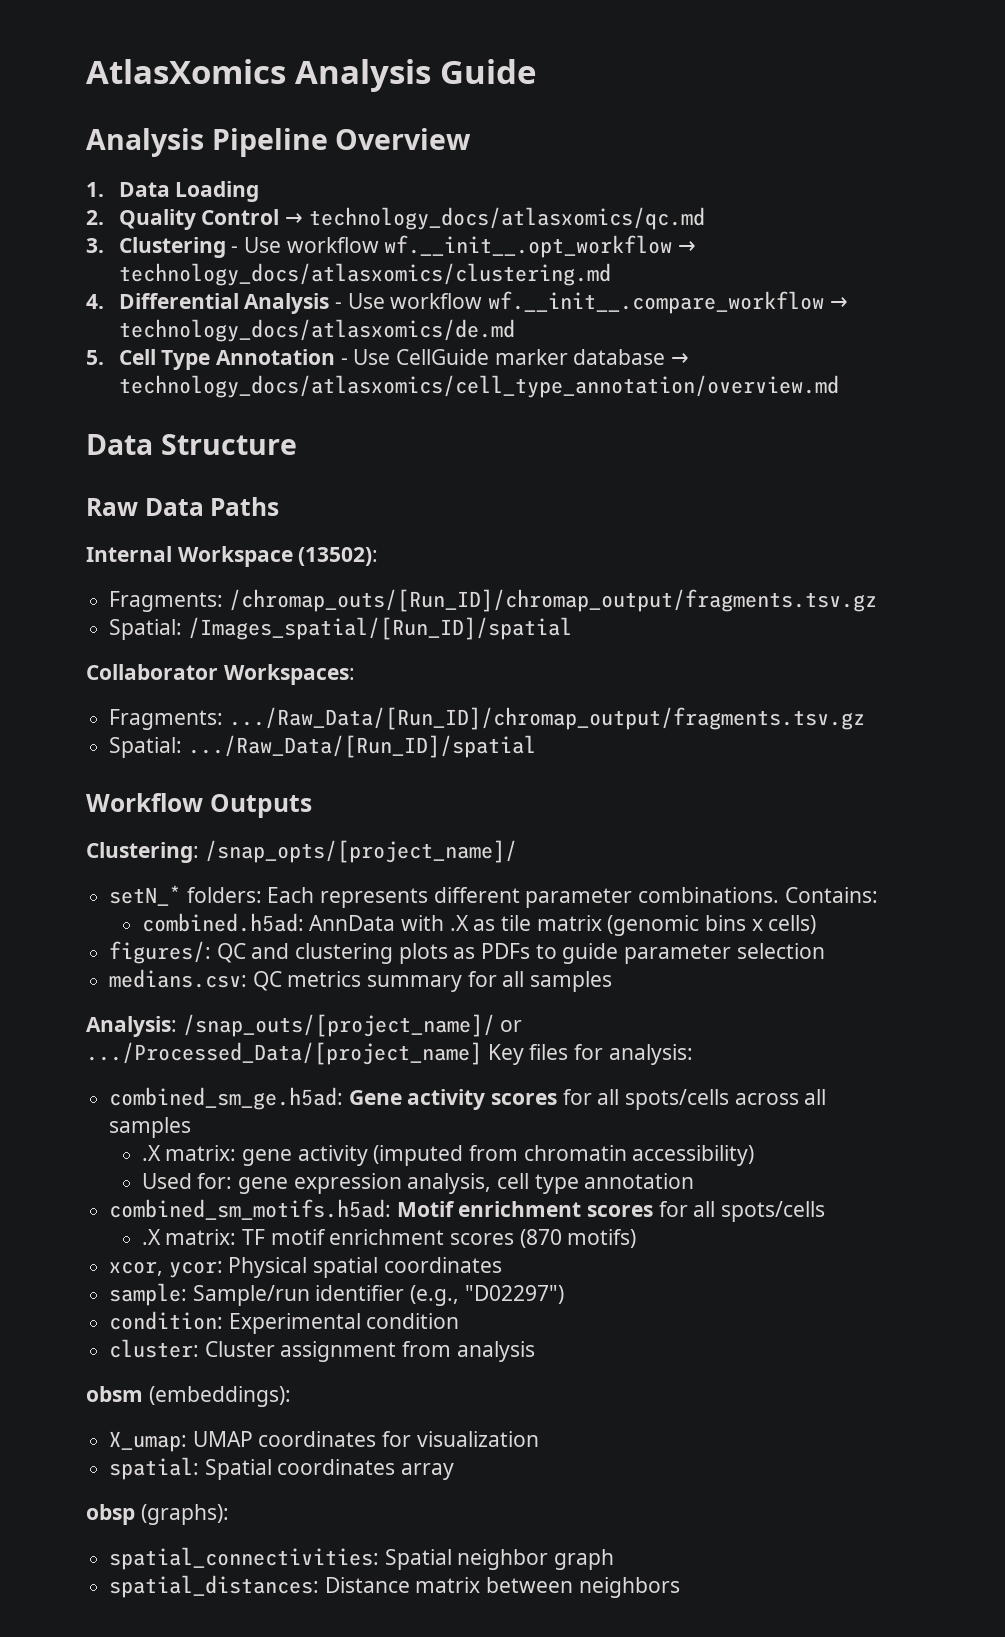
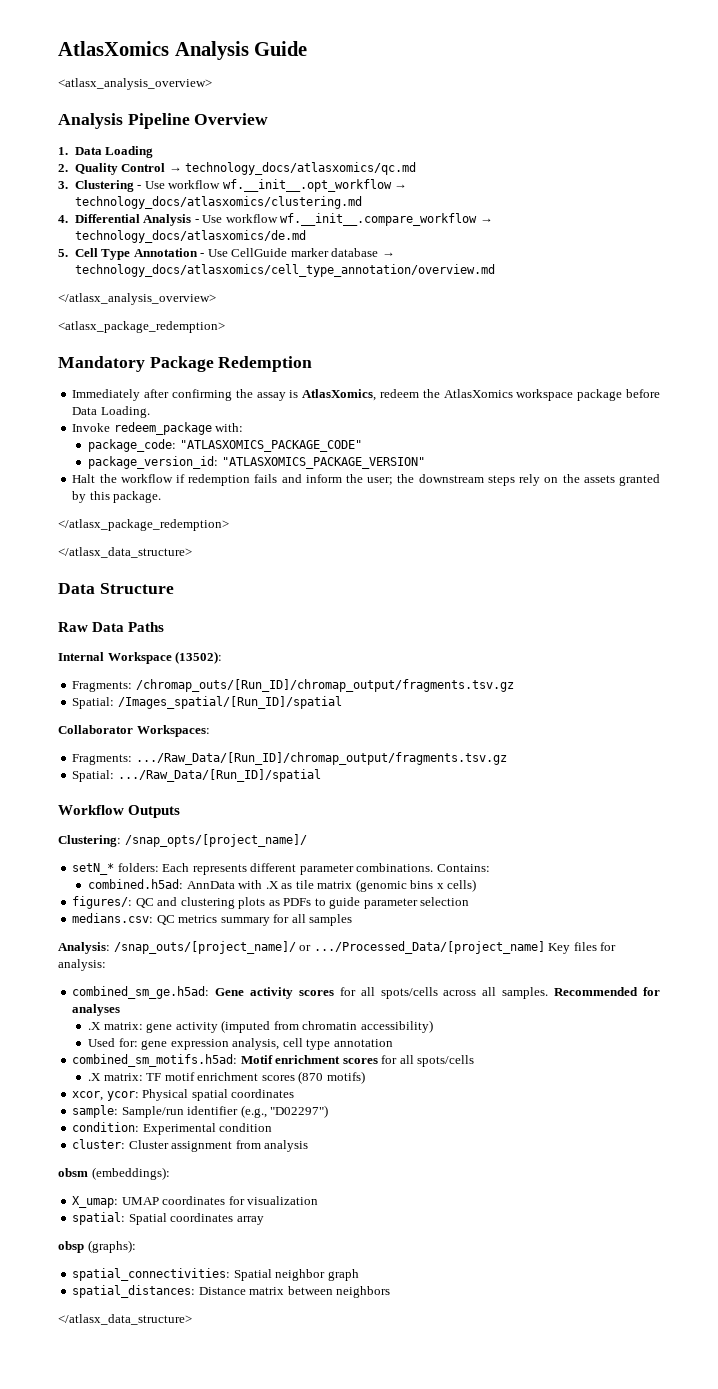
+ <atlasx_analysis_overview>
+ </atlasx_analysis_overview>
+ <atlasx_package_redemption>
+ Mandatory Package Redemption
+ Immediately after confirming the assay is AtlasXomics, redeem the AtlasXomics workspace package before Data Loading.
+ Invoke redeem_package with:
+ package_code: "ATLASXOMICS_PACKAGE_CODE"
+ package_version_id: "ATLASXOMICS_PACKAGE_VERSION"
+ Halt the workflow if redemption fails and inform the user; the downstream steps rely on the assets granted by this package.
+ </atlasx_package_redemption>
+ </atlasx_data_structure>
- combined_sm_ge.h5ad: Gene activity scores for all spots/cells across all samples
+ combined_sm_ge.h5ad: Gene activity scores for all spots/cells across all samples. Recommended for analyses
  spatial_distances: Distance matrix between neighbors
+ </atlasx_data_structure>

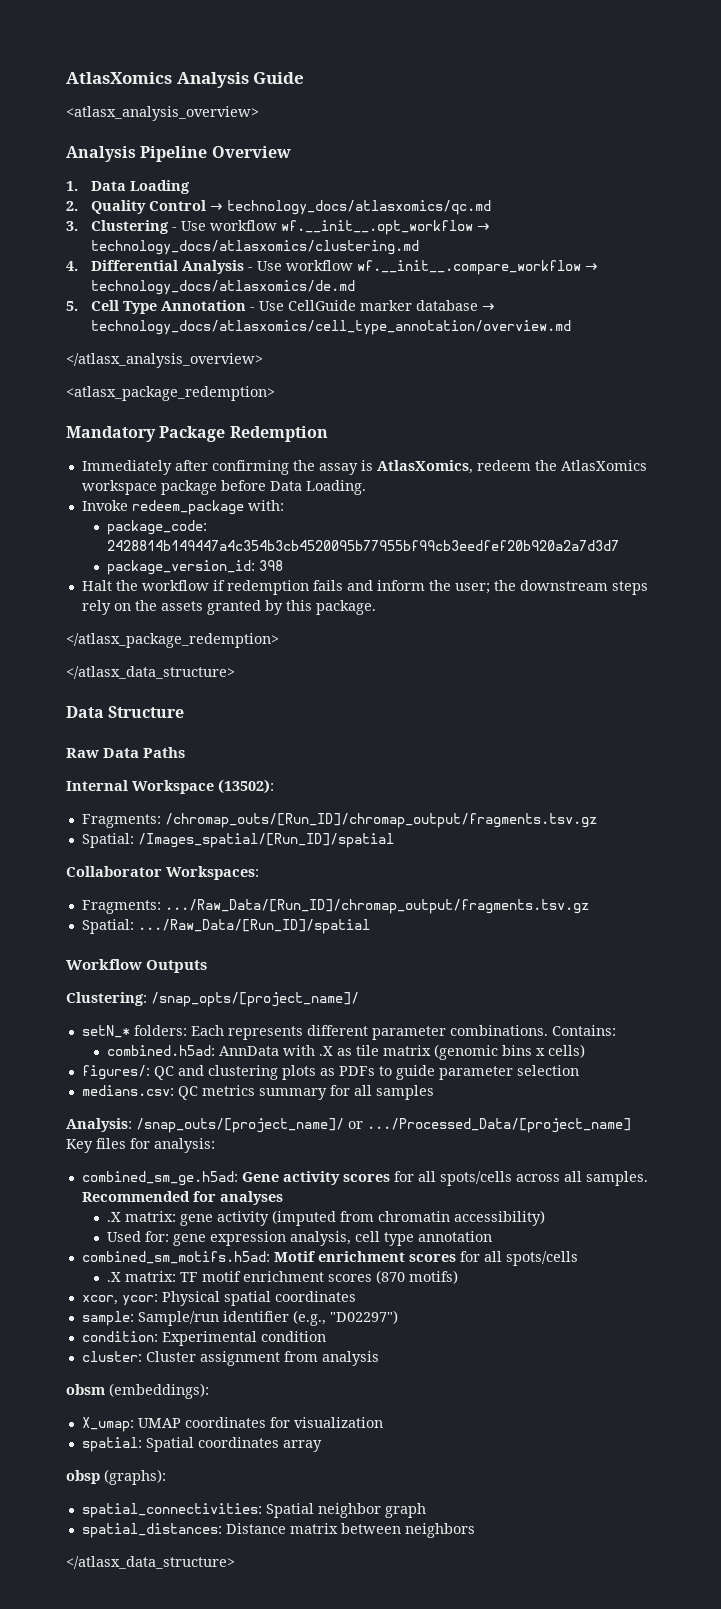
- package_code: "ATLASXOMICS_PACKAGE_CODE"
+ package_code: 2428814b149447a4c354b3cb4520095b77955bf99cb3eedfef20b920a2a7d3d7
- package_version_id: "ATLASXOMICS_PACKAGE_VERSION"
+ package_version_id: 398

